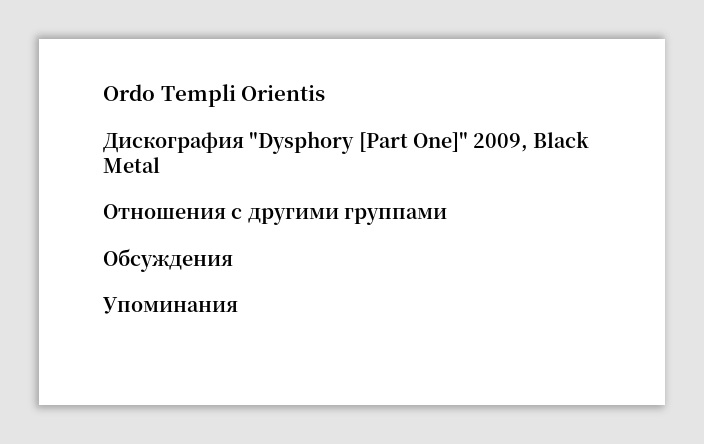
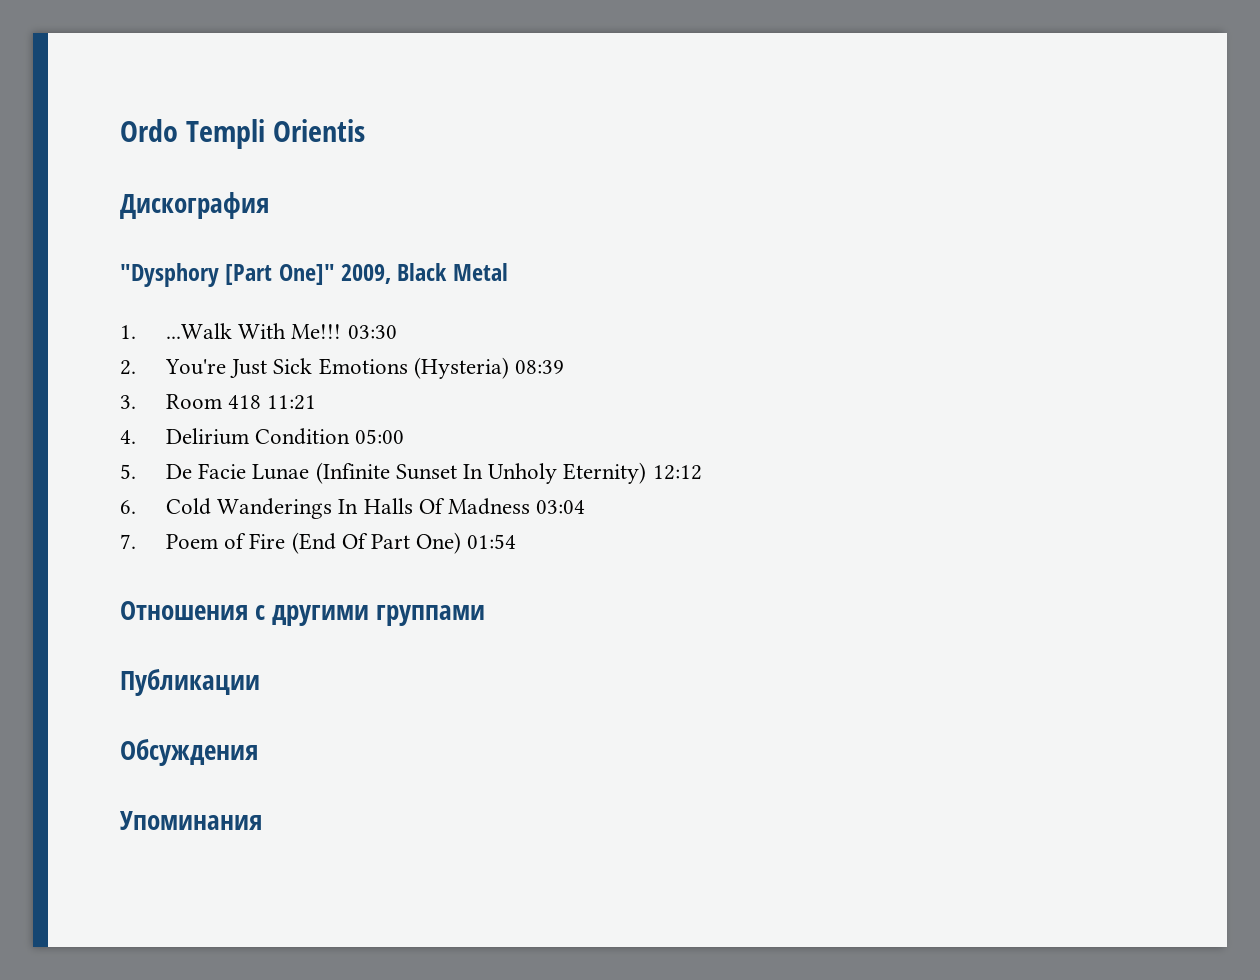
- Дискография "Dysphory [Part One]" 2009, Black Metal
+ Дискография
+ "Dysphory [Part One]" 2009, Black Metal
+ 1. ...Walk With Me!!! 03:30
+ 2. You're Just Sick Emotions (Hysteria) 08:39
+ 3. Room 418 11:21
+ 4. Delirium Condition 05:00
+ 5. De Facie Lunae (Infinite Sunset In Unholy Eternity) 12:12
+ 6. Cold Wanderings In Halls Of Madness 03:04
+ 7. Poem of Fire (End Of Part One) 01:54
+ Публикации

